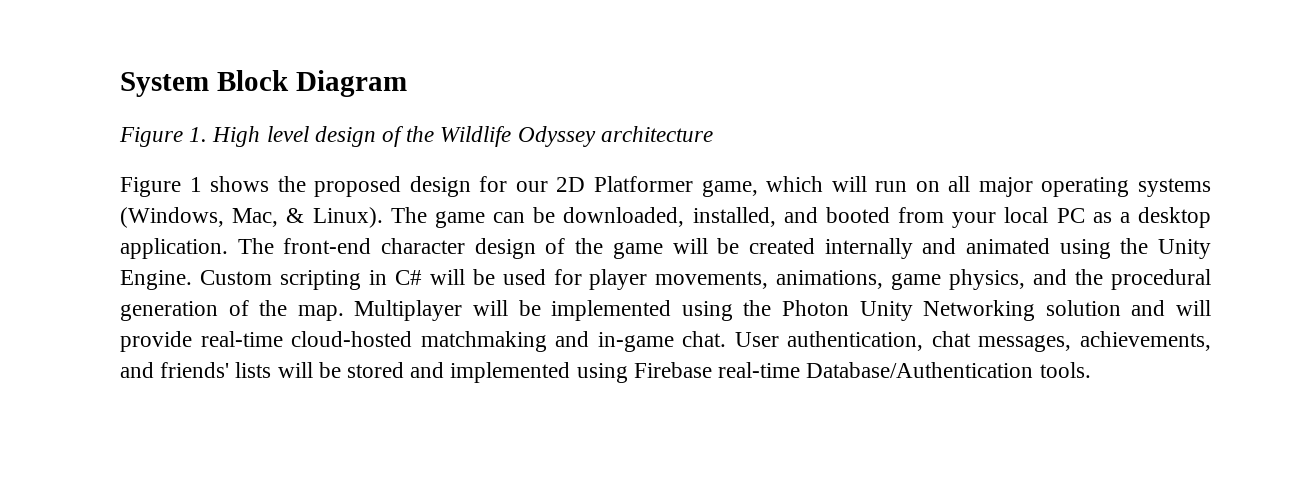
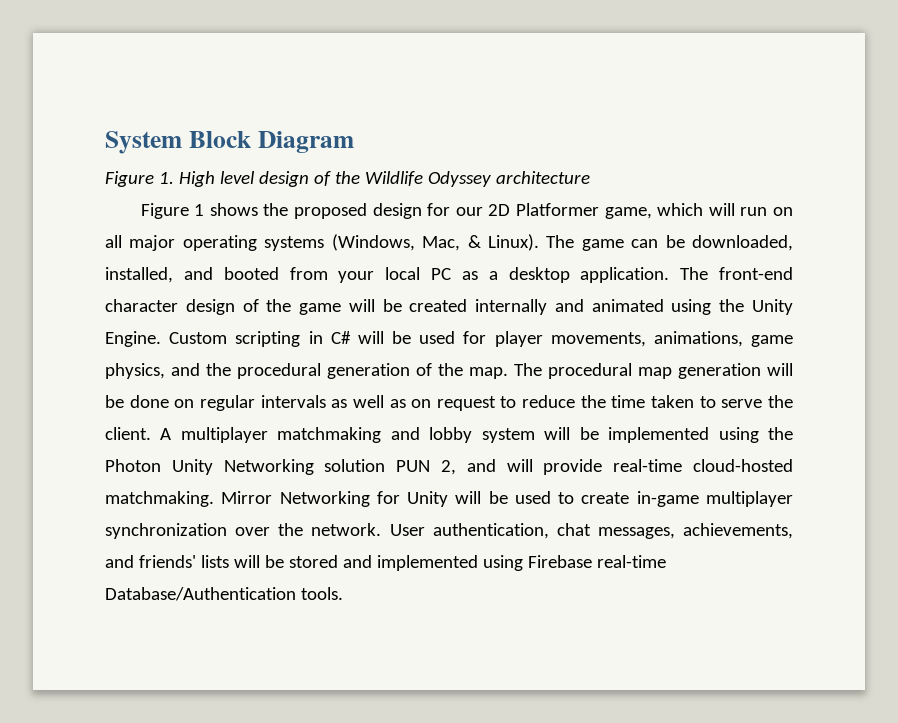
- Multiplayer will be implemented using the Photon Unity Networking solution and will provide real-time cloud-hosted matchmaking and in-game chat.
+ The procedural map generation will be done on regular intervals as well as on request to reduce the time taken to serve the client. A multiplayer matchmaking and lobby system will be implemented using the Photon Unity Networking solution PUN 2, and will provide real-time cloud-hosted matchmaking. Mirror Networking for Unity will be used to create in-game multiplayer synchronization over the network.

